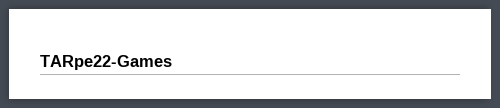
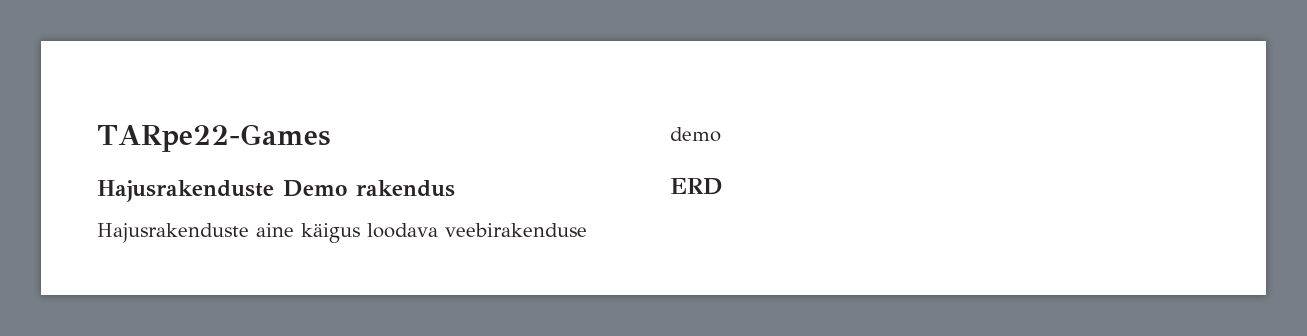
+ Hajusrakenduste Demo rakendus
+ Hajusrakenduste aine käigus loodava veebirakenduse demo
+ ERD

